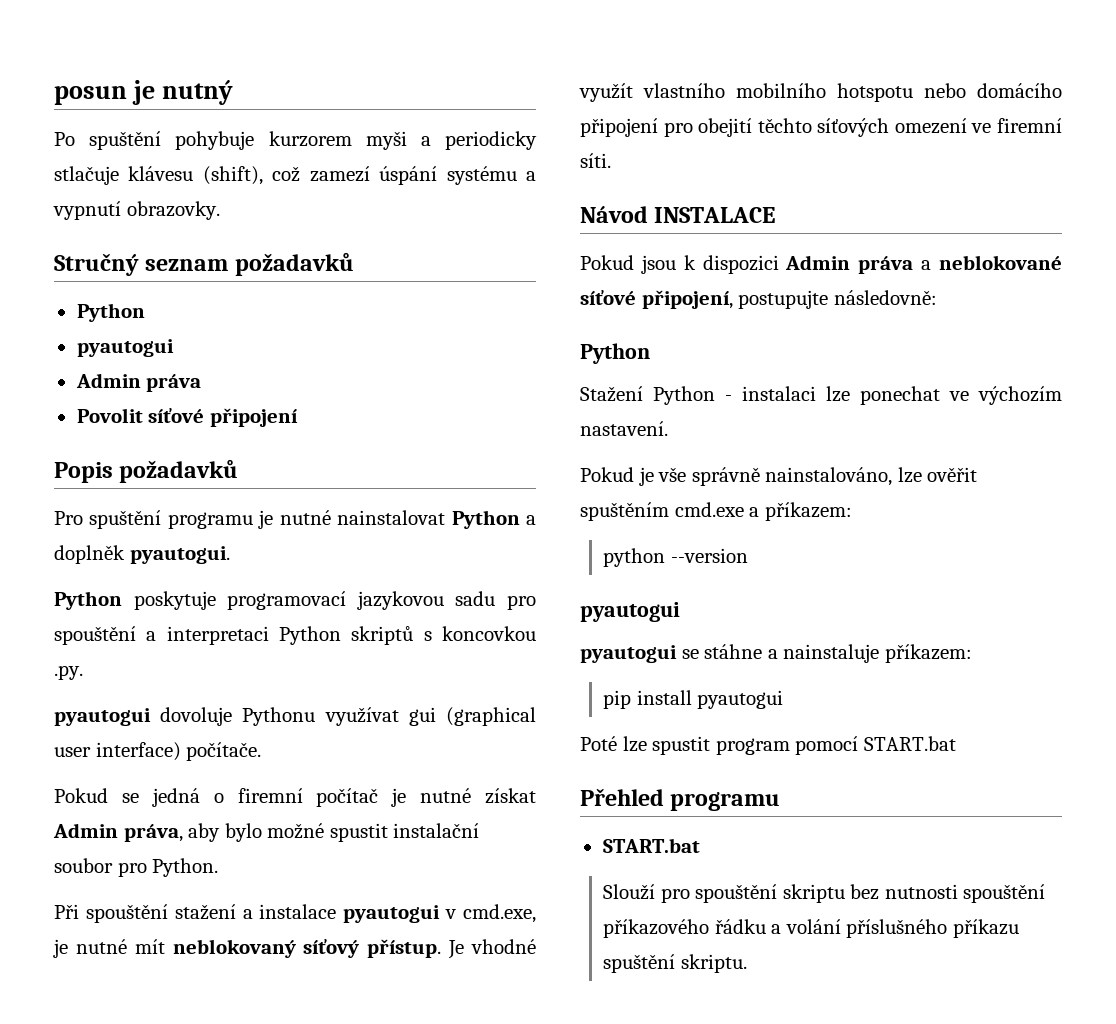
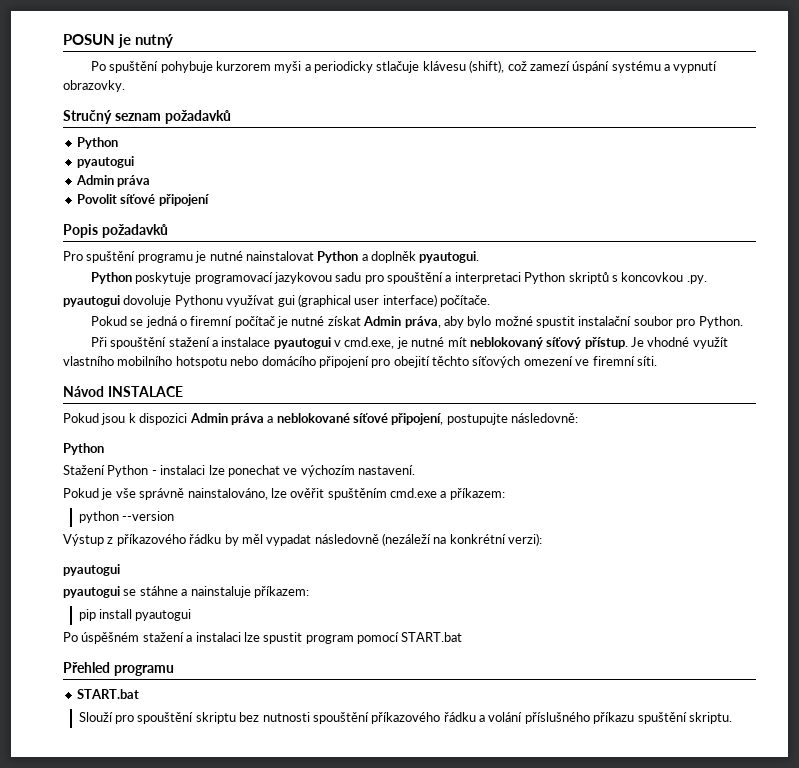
- posun je nutný
+ POSUN je nutný
+ Výstup z příkazového řádku by měl vypadat následovně (nezáleží na konkrétní verzi):
- Poté lze spustit program pomocí START.bat
+ Po úspěšném stažení a instalaci lze spustit program pomocí START.bat

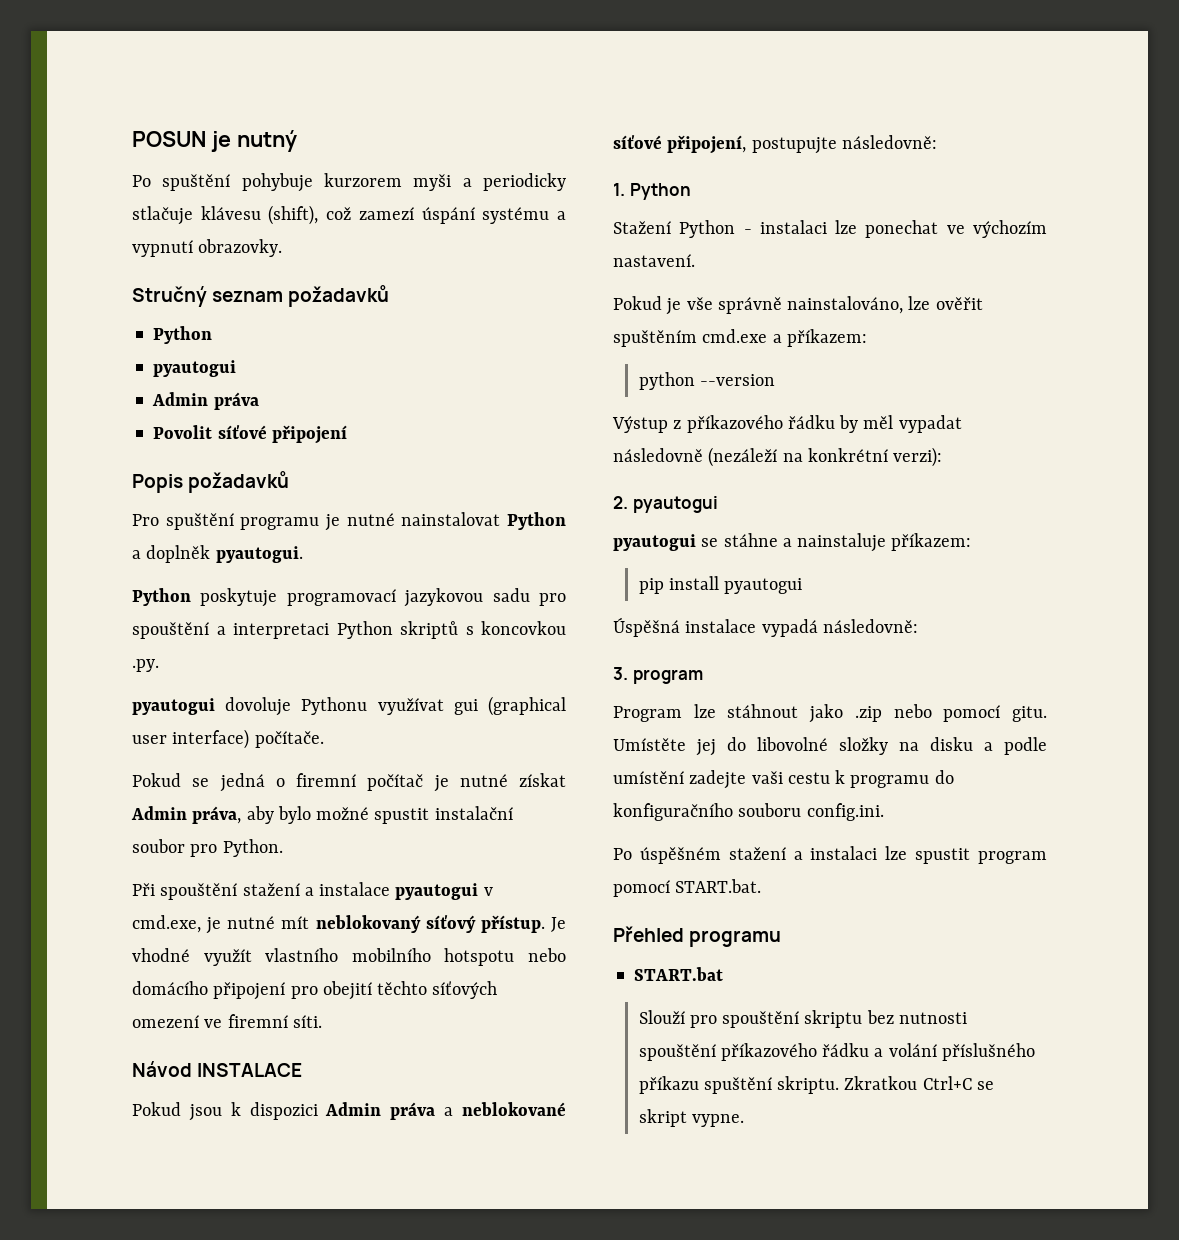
  Pokud jsou k dispozici Admin práva a neblokované síťové připojení, postupujte následovně:
- Python
+ 1. Python
  Výstup z příkazového řádku by měl vypadat následovně (nezáleží na konkrétní verzi):
- pyautogui
+ 2. pyautogui
+ Úspěšná instalace vypadá následovně:
+ 3. program
+ Program lze stáhnout jako .zip nebo pomocí gitu. Umístěte jej do libovolné složky na disku a podle umístění zadejte vaši cestu k programu do konfiguračního souboru config.ini.
- Po úspěšném stažení a instalaci lze spustit program pomocí START.bat
+ Po úspěšném stažení a instalaci lze spustit program pomocí START.bat.
+ Zkratkou Ctrl+C se skript vypne.

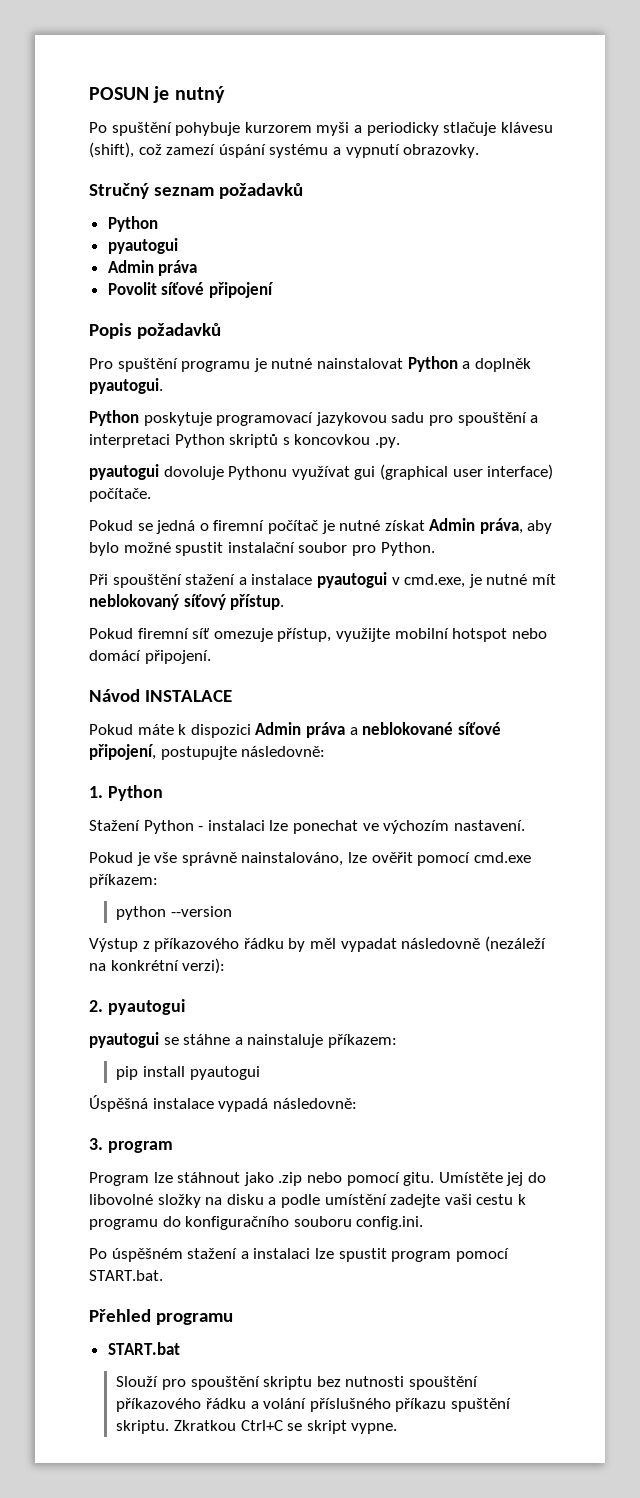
- Při spouštění stažení a instalace pyautogui v cmd.exe, je nutné mít neblokovaný síťový přístup. Je vhodné využít vlastního mobilního hotspotu nebo domácího připojení pro obejití těchto síťových omezení ve firemní síti.
+ Při spouštění stažení a instalace pyautogui v cmd.exe, je nutné mít neblokovaný síťový přístup.
+ Pokud firemní síť omezuje přístup, využijte mobilní hotspot nebo domácí připojení.
- Pokud jsou k dispozici Admin práva a neblokované síťové připojení, postupujte následovně:
+ Pokud máte k dispozici Admin práva a neblokované síťové připojení, postupujte následovně:
- Pokud je vše správně nainstalováno, lze ověřit spuštěním cmd.exe a příkazem:
+ Pokud je vše správně nainstalováno, lze ověřit pomocí cmd.exe příkazem:

